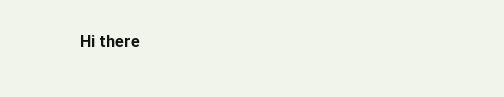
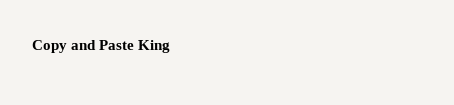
- Hi there
+ Copy and Paste King

